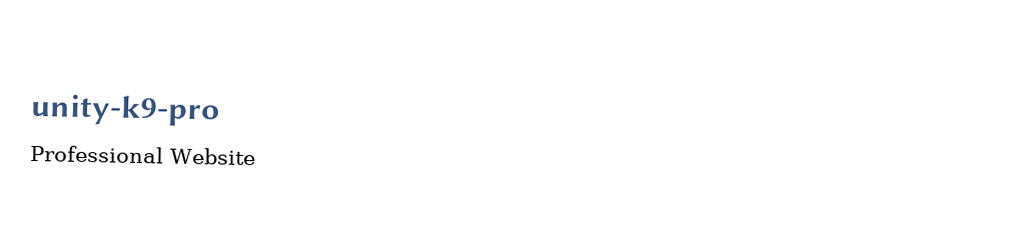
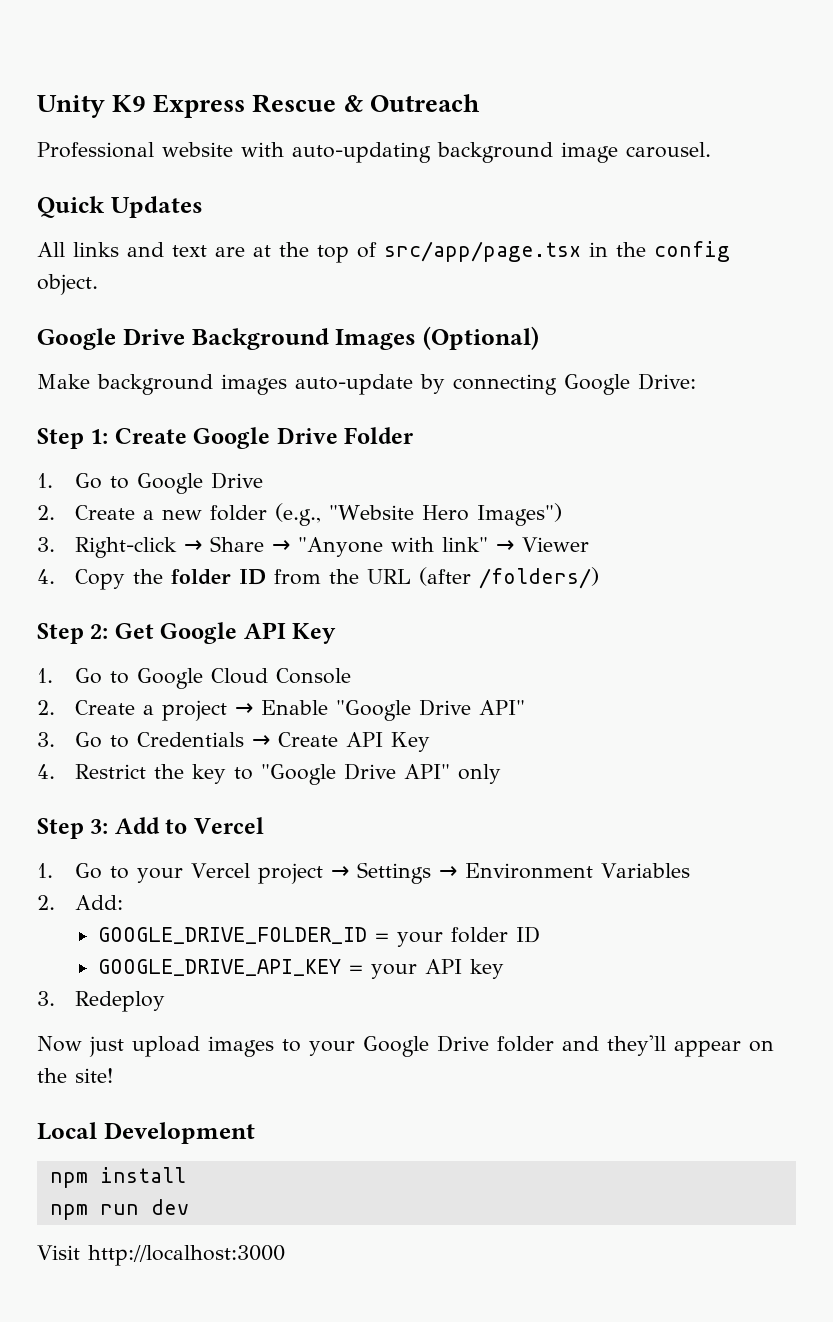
- unity-k9-pro
- Professional Website
+ Unity K9 Express Rescue & Outreach
+ Professional website with auto-updating background image carousel.
+ Quick Updates
+ All links and text are at the top of src/app/page.tsx in the config object.
+ Google Drive Background Images (Optional)
+ Make background images auto-update by connecting Google Drive:
+ Step 1: Create Google Drive Folder
+ 1. Go to Google Drive
+ 2. Create a new folder (e.g., "Website Hero Images")
+ 3. Right-click → Share → "Anyone with link" → Viewer
+ 4. Copy the folder ID from the URL (after /folders/)
+ Step 2: Get Google API Key
+ 1. Go to Google Cloud Console
+ 2. Create a project → Enable "Google Drive API"
+ 3. Go to Credentials → Create API Key
+ 4. Restrict the key to "Google Drive API" only
+ Step 3: Add to Vercel
+ 1. Go to your Vercel project → Settings → Environment Variables
+ 2. Add:
+ GOOGLE_DRIVE_FOLDER_ID = your folder ID
+ GOOGLE_DRIVE_API_KEY = your API key
+ 3. Redeploy
+ Now just upload images to your Google Drive folder and they'll appear on the site!
+ Local Development
+ npm install
+ npm run dev
+ Visit http://localhost:3000

